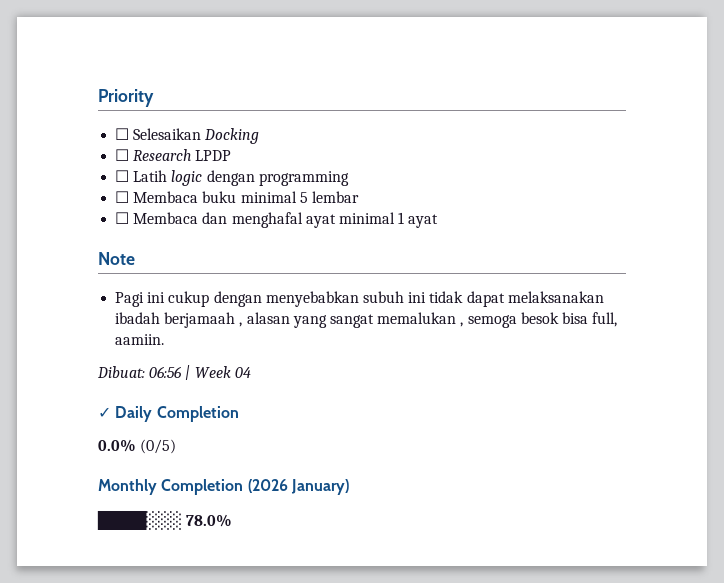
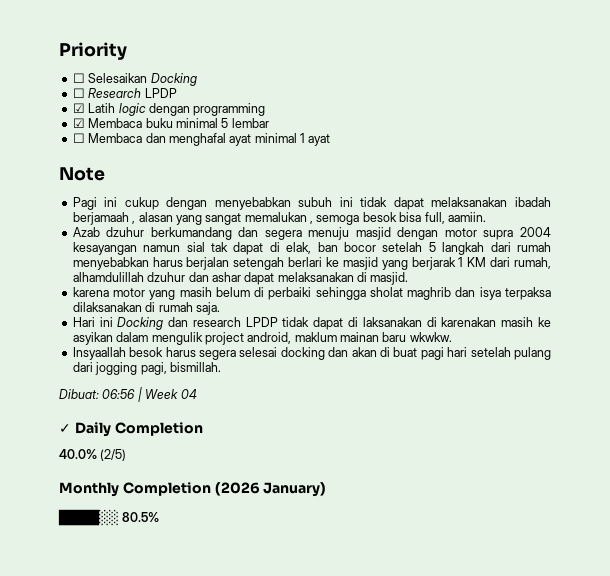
- ☐ Latih logic dengan programming
+ ☑ Latih logic dengan programming
- ☐ Membaca buku minimal 5 lembar
+ ☑ Membaca buku minimal 5 lembar
+ Azab dzuhur berkumandang dan segera menuju masjid dengan motor supra 2004 kesayangan namun sial tak dapat di elak, ban bocor setelah 5 langkah dari rumah menyebabkan harus berjalan setengah berlari ke masjid yang berjarak 1 KM dari rumah, alhamdulillah dzuhur dan ashar dapat melaksanakan di masjid.
+ karena motor yang masih belum di perbaiki sehingga sholat maghrib dan isya terpaksa dilaksanakan di rumah saja.
+ Hari ini Docking dan research LPDP tidak dapat di laksanakan di karenakan masih ke asyikan dalam mengulik project android, maklum mainan baru wkwkw.
+ Insyaallah besok harus segera selesai docking dan akan di buat pagi hari setelah pulang dari jogging pagi, bismillah.
- 0.0% (0/5)
+ 40.0% (2/5)
- ████░░░ 78.0%
+ ████░░ 80.5%

